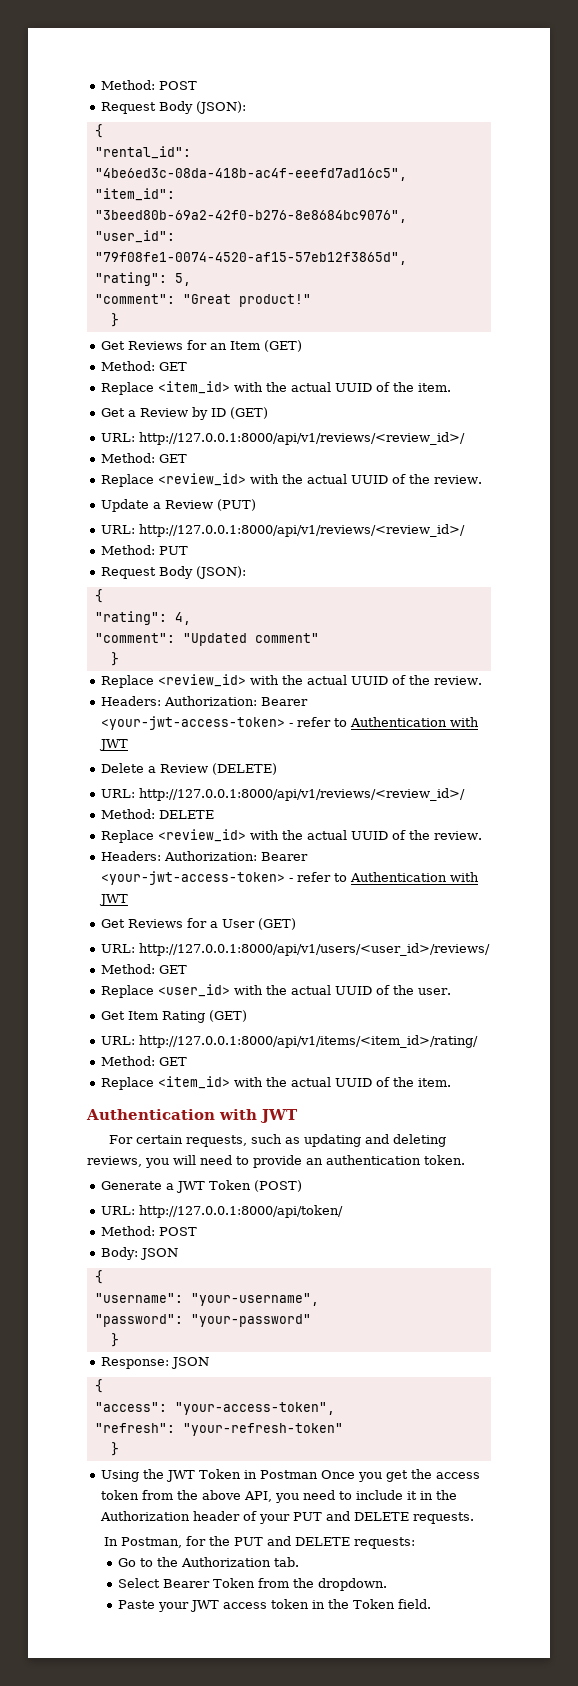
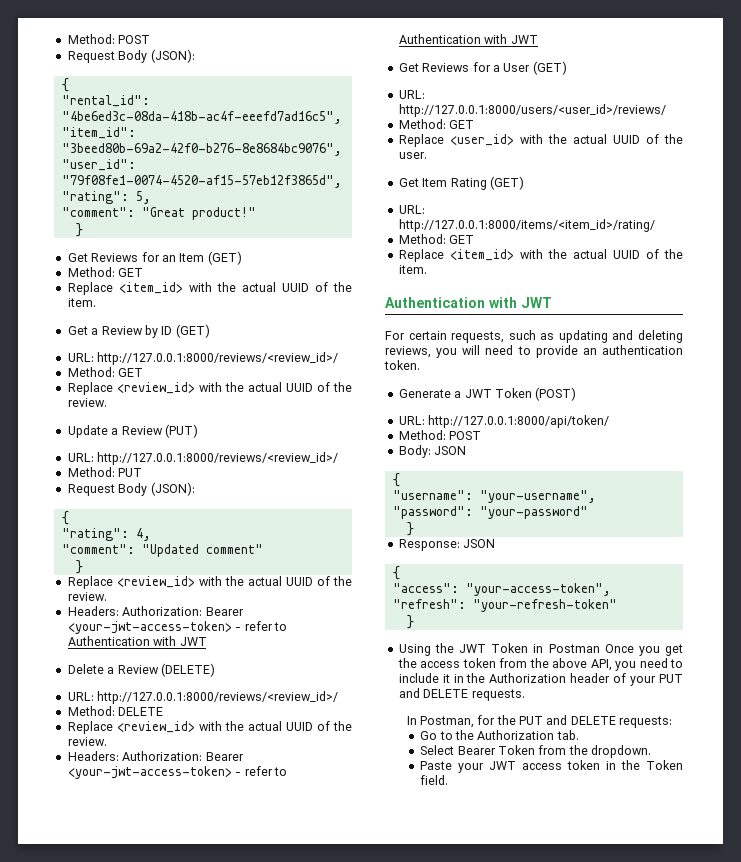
  Get a Review by ID (GET)
- URL: http://127.0.0.1:8000/api/v1/reviews/<review_id>/
+ URL: http://127.0.0.1:8000/reviews/<review_id>/
  Update a Review (PUT)
- URL: http://127.0.0.1:8000/api/v1/reviews/<review_id>/
+ URL: http://127.0.0.1:8000/reviews/<review_id>/
  Delete a Review (DELETE)
- URL: http://127.0.0.1:8000/api/v1/reviews/<review_id>/
+ URL: http://127.0.0.1:8000/reviews/<review_id>/
- URL: http://127.0.0.1:8000/api/v1/users/<user_id>/reviews/
+ URL: http://127.0.0.1:8000/users/<user_id>/reviews/
- URL: http://127.0.0.1:8000/api/v1/items/<item_id>/rating/
+ URL: http://127.0.0.1:8000/items/<item_id>/rating/

